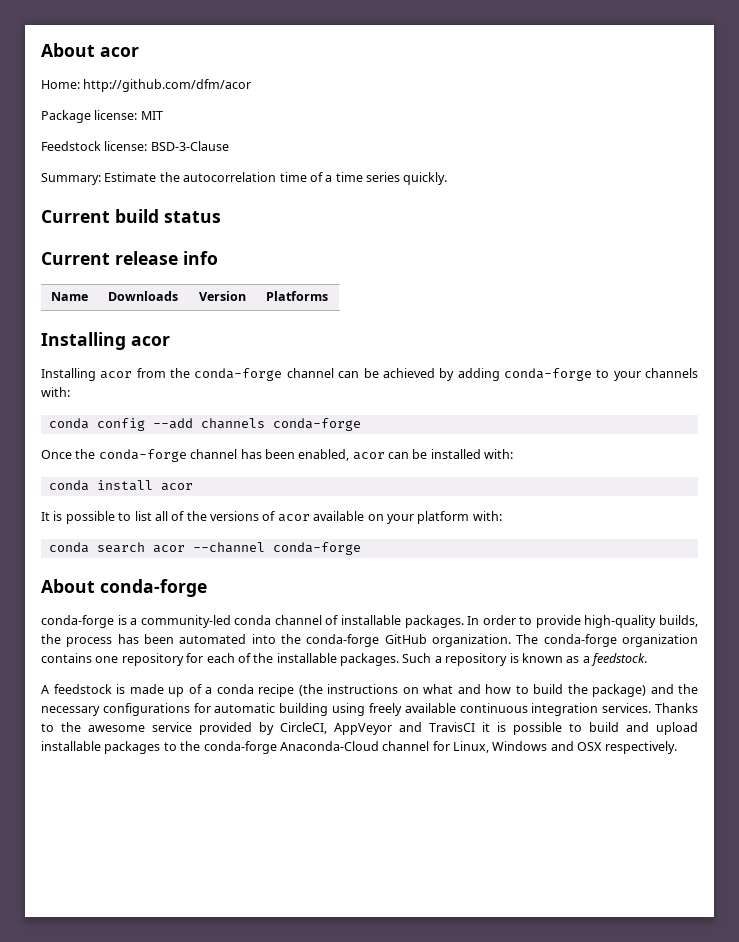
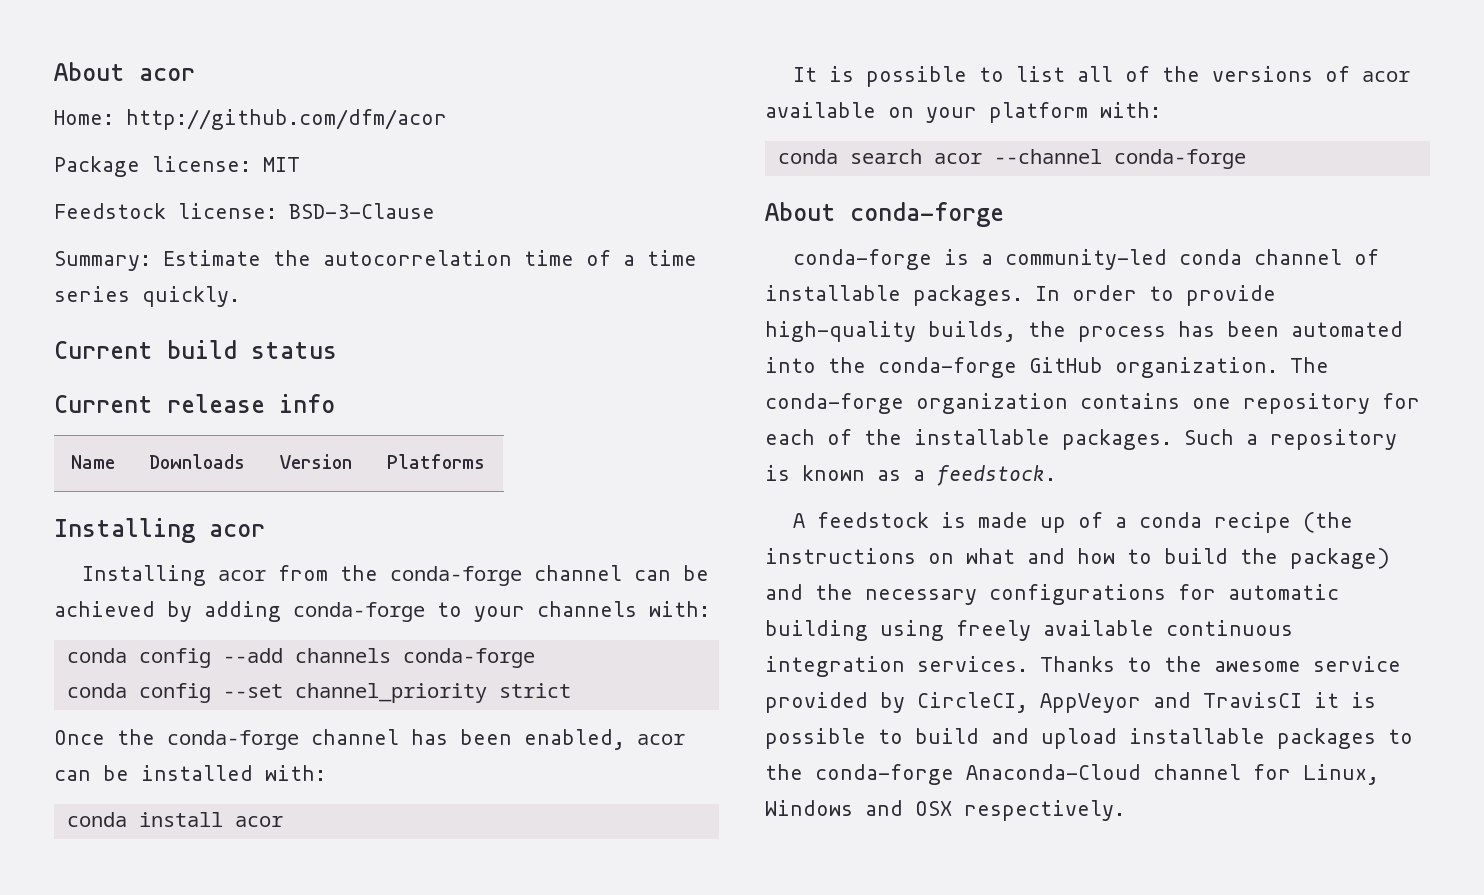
+ conda config --set channel_priority strict

